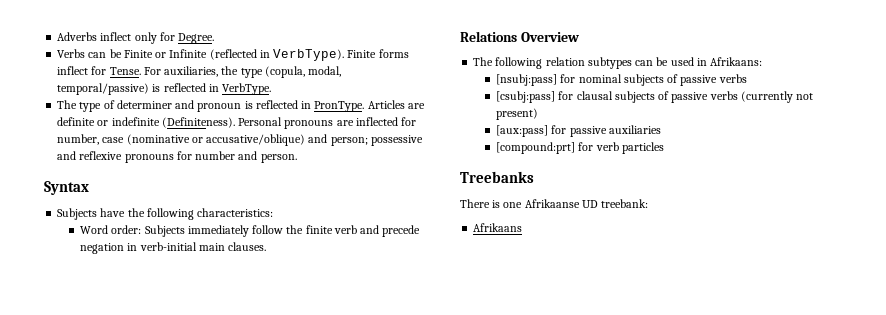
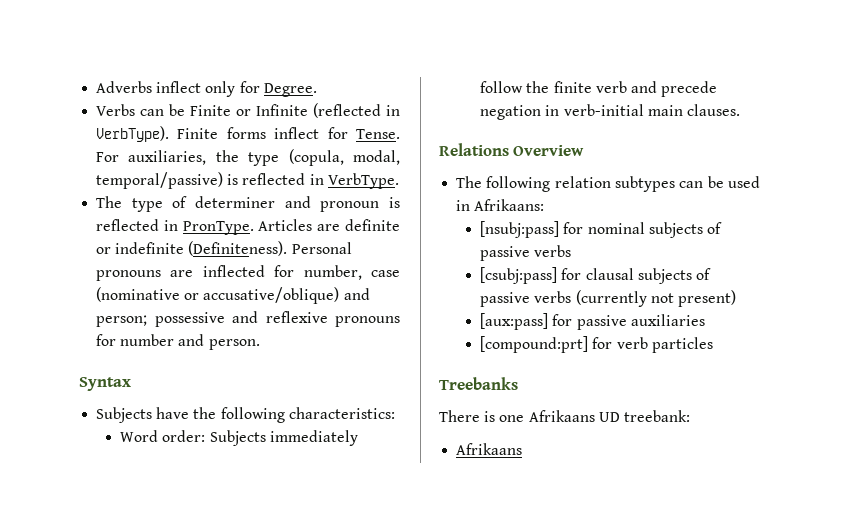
- There is one Afrikaanse UD treebank:
+ There is one Afrikaans UD treebank:

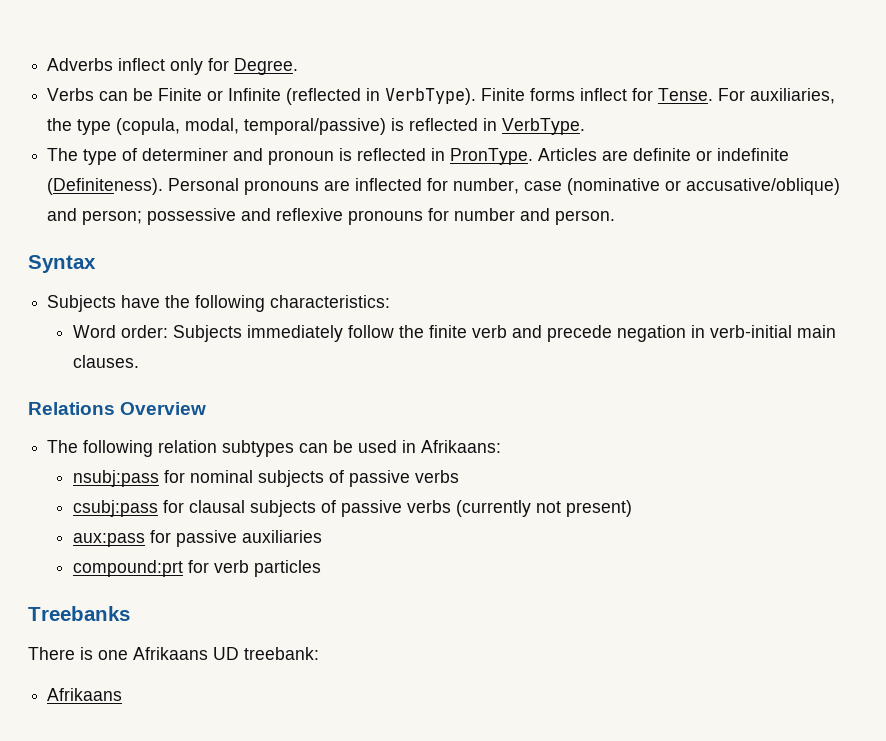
- [nsubj:pass] for nominal subjects of passive verbs
+ nsubj:pass for nominal subjects of passive verbs
- [csubj:pass] for clausal subjects of passive verbs (currently not present)
+ csubj:pass for clausal subjects of passive verbs (currently not present)
- [aux:pass] for passive auxiliaries
+ aux:pass for passive auxiliaries
- [compound:prt] for verb particles
+ compound:prt for verb particles

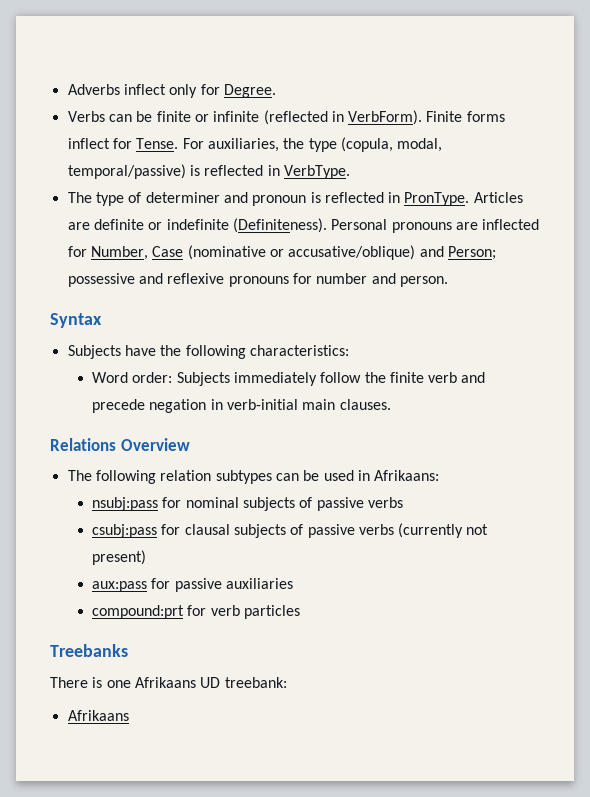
- Verbs can be Finite or Infinite (reflected in VerbType).
+ Verbs can be finite or infinite (reflected in VerbForm).
- Personal pronouns are inflected for number, case (nominative or accusative/oblique) and person; possessive and reflexive pronouns for number and person.
+ Personal pronouns are inflected for Number, Case (nominative or accusative/oblique) and Person; possessive and reflexive pronouns for number and person.

